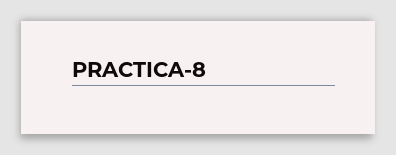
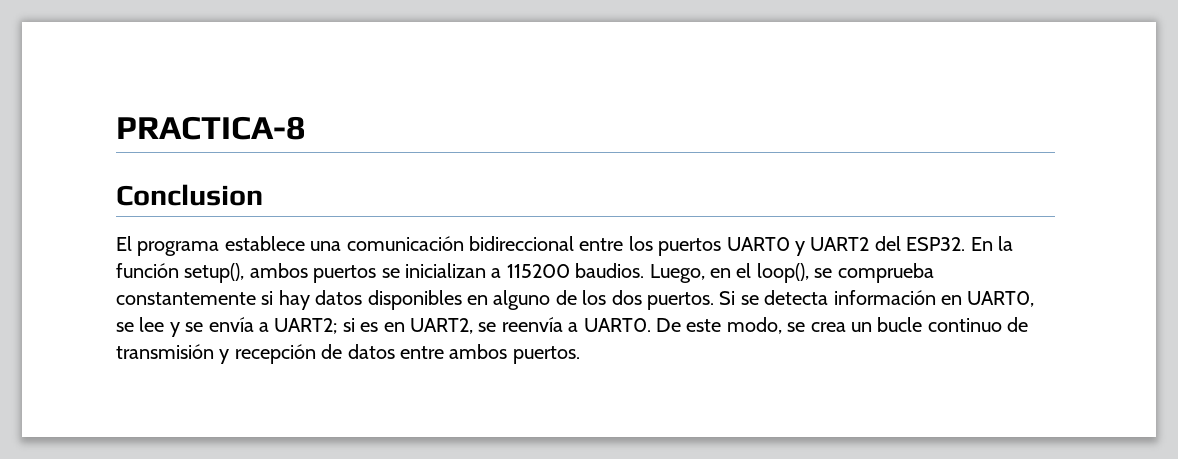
+ Conclusion
+ El programa establece una comunicación bidireccional entre los puertos UART0 y UART2 del ESP32. En la función setup(), ambos puertos se inicializan a 115200 baudios. Luego, en el loop(), se comprueba constantemente si hay datos disponibles en alguno de los dos puertos. Si se detecta información en UART0, se lee y se envía a UART2; si es en UART2, se reenvía a UART0. De este modo, se crea un bucle continuo de transmisión y recepción de datos entre ambos puertos.

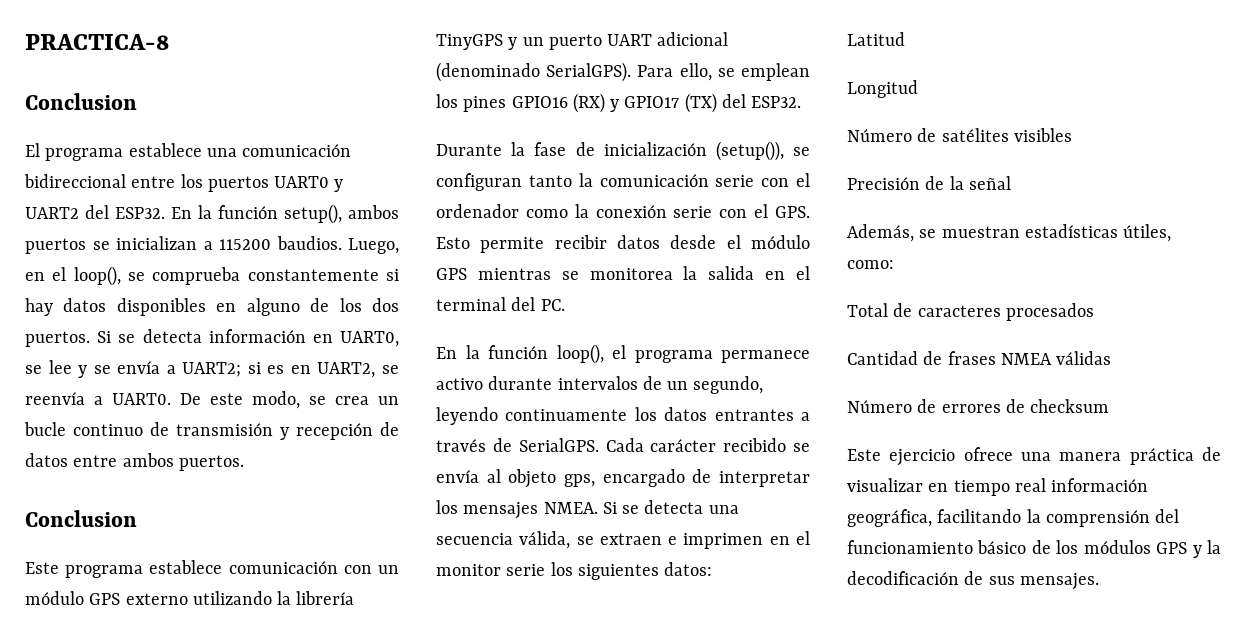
  De este modo, se crea un bucle continuo de transmisión y recepción de datos entre ambos puertos.
+ Conclusion
+ Este programa establece comunicación con un módulo GPS externo utilizando la librería TinyGPS y un puerto UART adicional (denominado SerialGPS). Para ello, se emplean los pines GPIO16 (RX) y GPIO17 (TX) del ESP32.
+ Durante la fase de inicialización (setup()), se configuran tanto la comunicación serie con el ordenador como la conexión serie con el GPS. Esto permite recibir datos desde el módulo GPS mientras se monitorea la salida en el terminal del PC.
+ En la función loop(), el programa permanece activo durante intervalos de un segundo, leyendo continuamente los datos entrantes a través de SerialGPS. Cada carácter recibido se envía al objeto gps, encargado de interpretar los mensajes NMEA. Si se detecta una secuencia válida, se extraen e imprimen en el monitor serie los siguientes datos:
+ Latitud
+ Longitud
+ Número de satélites visibles
+ Precisión de la señal
+ Además, se muestran estadísticas útiles, como:
+ Total de caracteres procesados
+ Cantidad de frases NMEA válidas
+ Número de errores de checksum
+ Este ejercicio ofrece una manera práctica de visualizar en tiempo real información geográfica, facilitando la comprensión del funcionamiento básico de los módulos GPS y la decodificación de sus mensajes.

